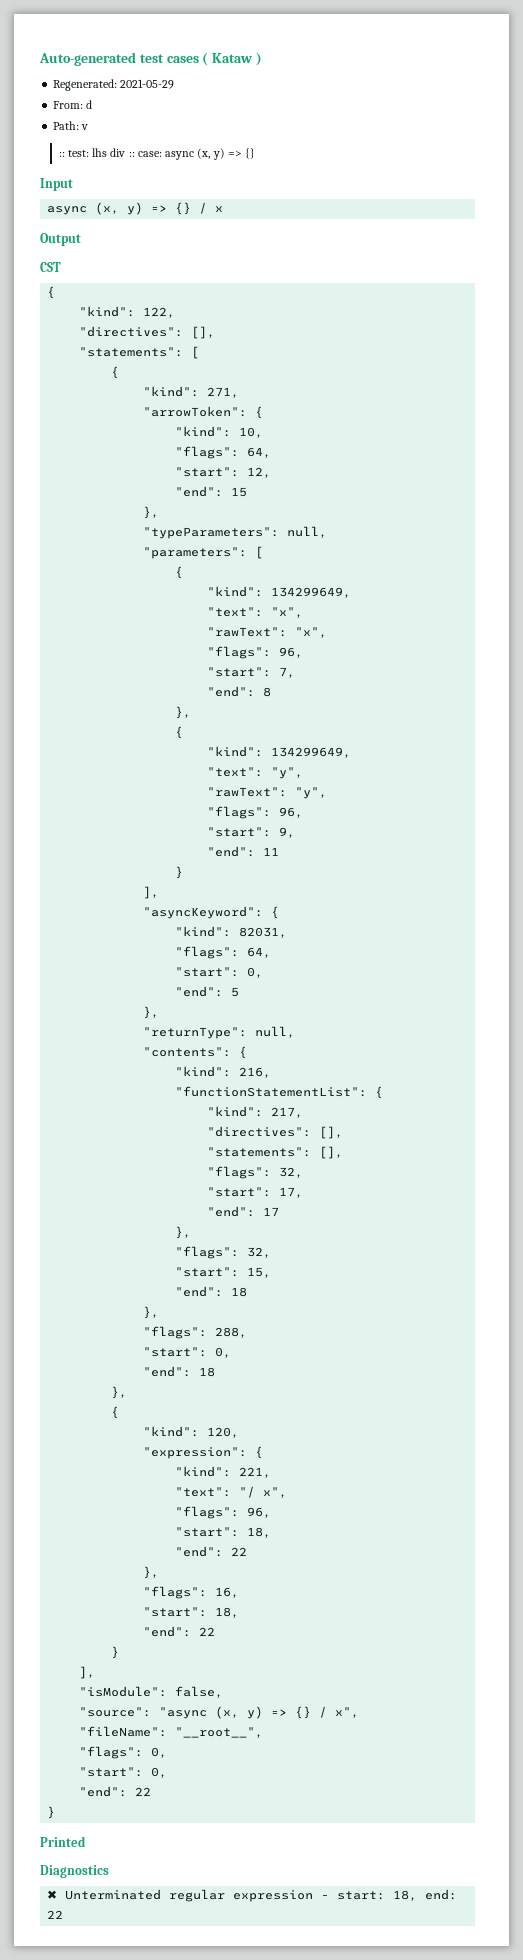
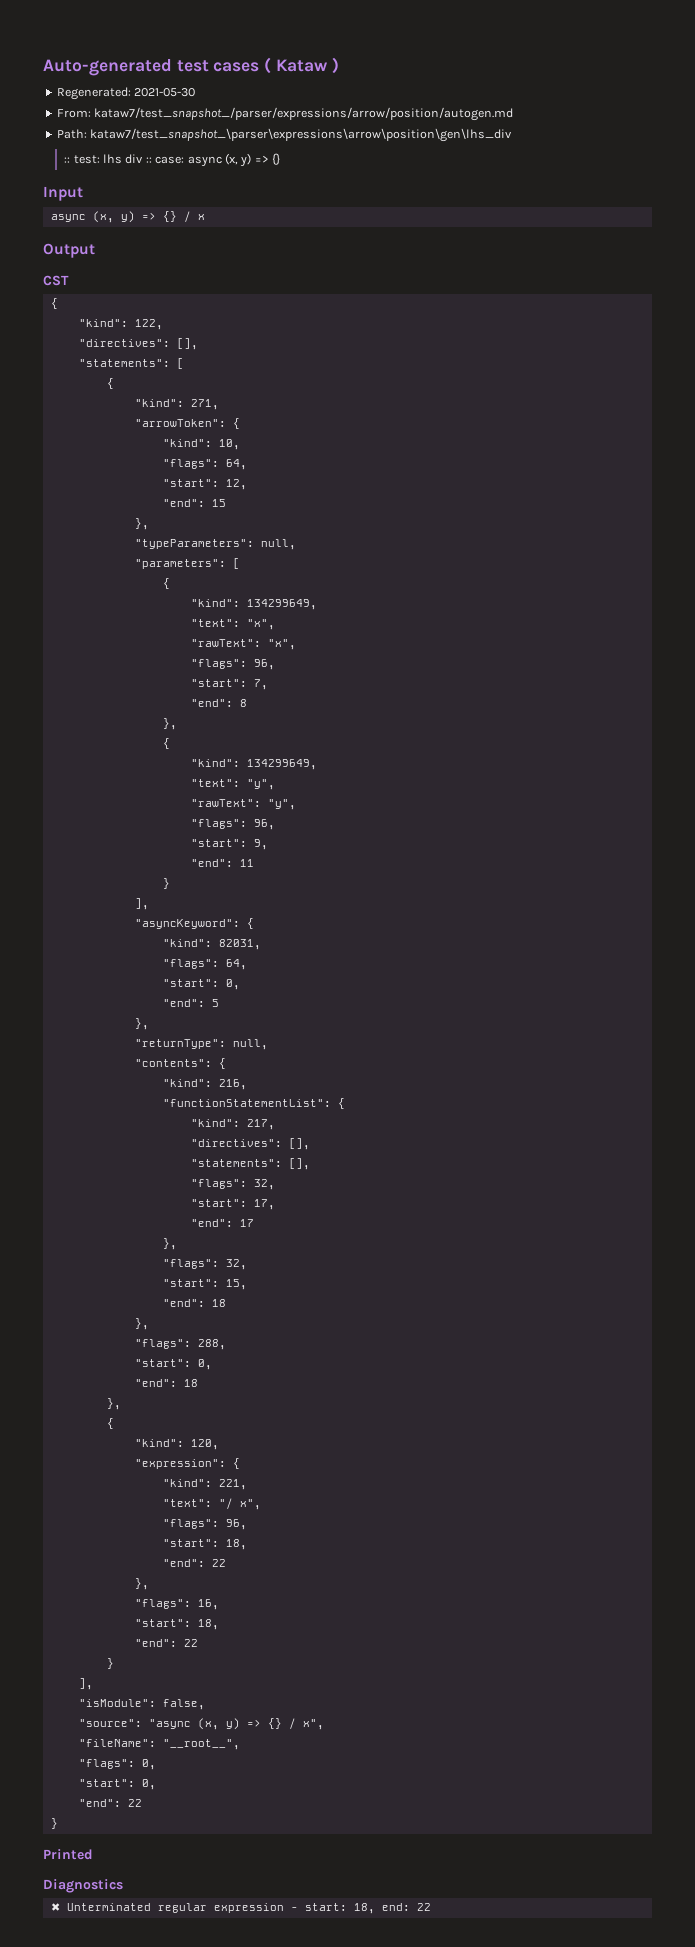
- Regenerated: 2021-05-29
+ Regenerated: 2021-05-30
- From: d
+ From: kataw7/test_snapshot_/parser/expressions/arrow/position/autogen.md
- Path: v
+ Path: kataw7/test_snapshot_\parser\expressions\arrow\position\gen\lhs_div

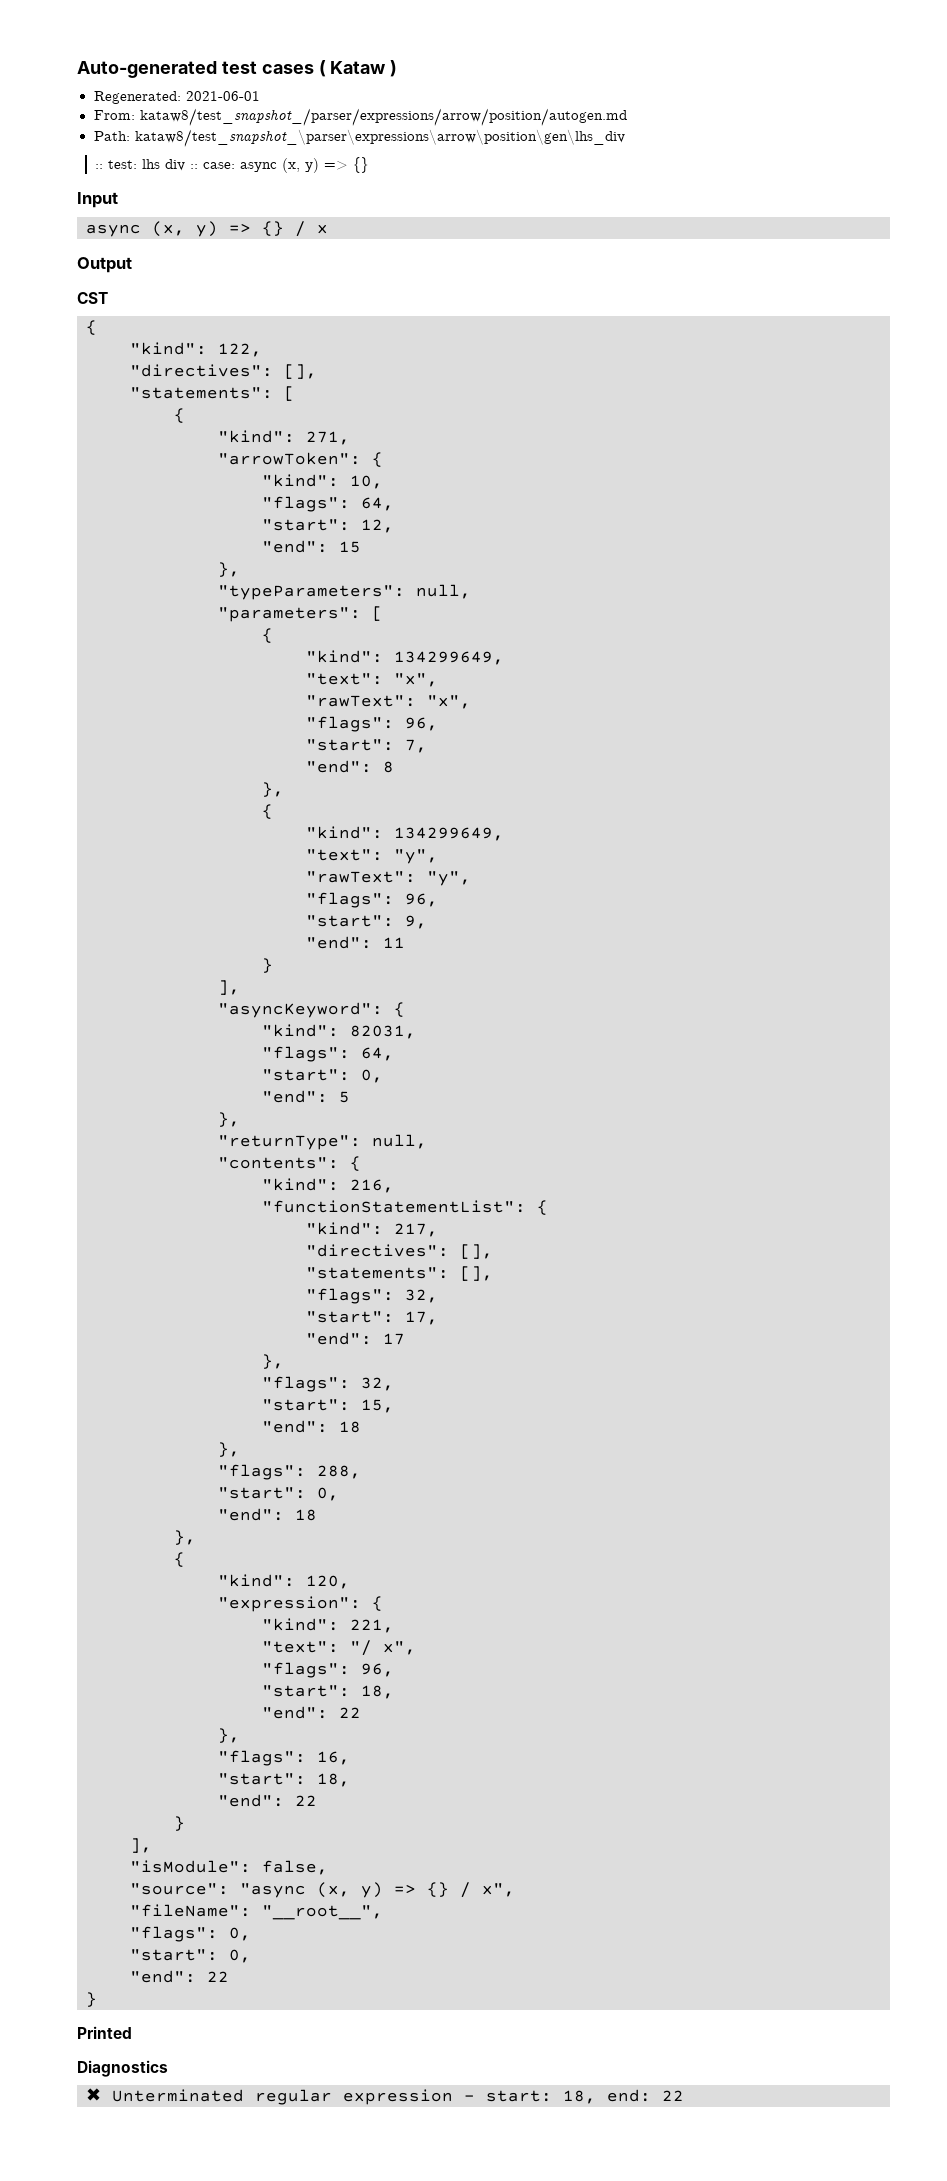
- Regenerated: 2021-05-30
+ Regenerated: 2021-06-01
- From: kataw7/test_snapshot_/parser/expressions/arrow/position/autogen.md
+ From: kataw8/test_snapshot_/parser/expressions/arrow/position/autogen.md
- Path: kataw7/test_snapshot_\parser\expressions\arrow\position\gen\lhs_div
+ Path: kataw8/test_snapshot_\parser\expressions\arrow\position\gen\lhs_div

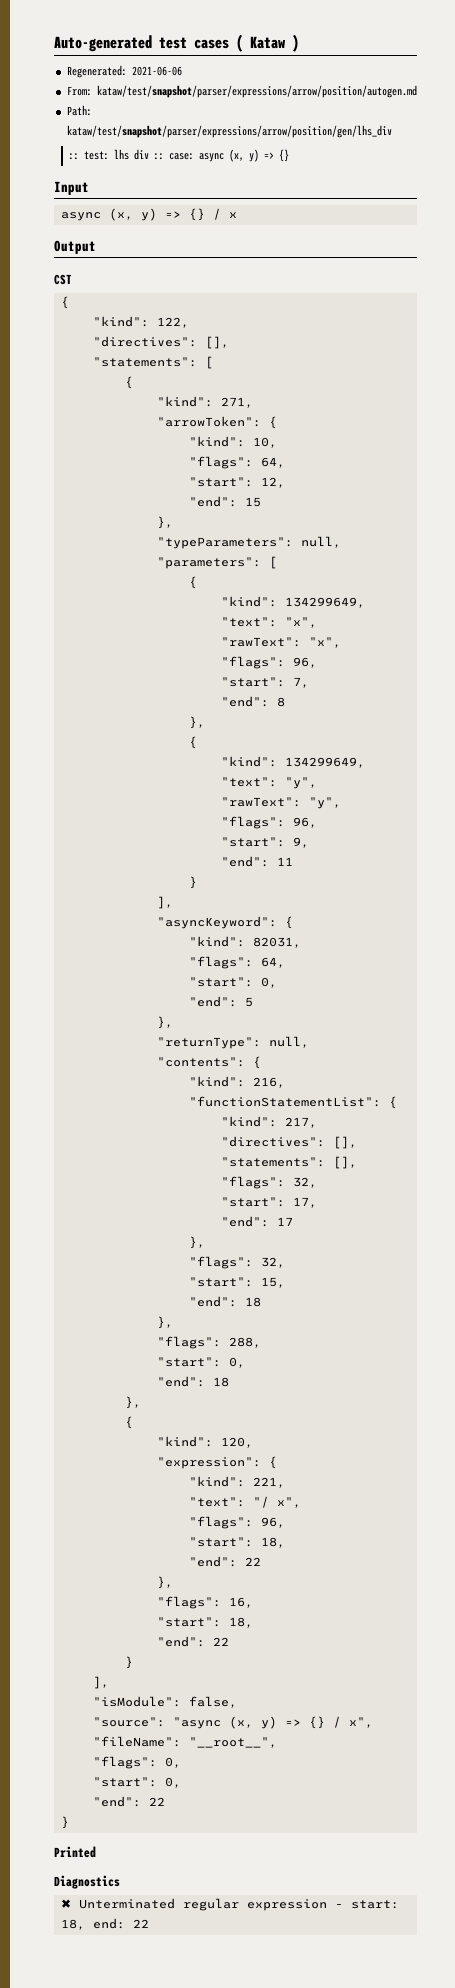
- Regenerated: 2021-06-01
+ Regenerated: 2021-06-06
- From: kataw8/test_snapshot_/parser/expressions/arrow/position/autogen.md
+ From: kataw/test/snapshot/parser/expressions/arrow/position/autogen.md
- Path: kataw8/test_snapshot_\parser\expressions\arrow\position\gen\lhs_div
+ Path: kataw/test/snapshot/parser/expressions/arrow/position/gen/lhs_div

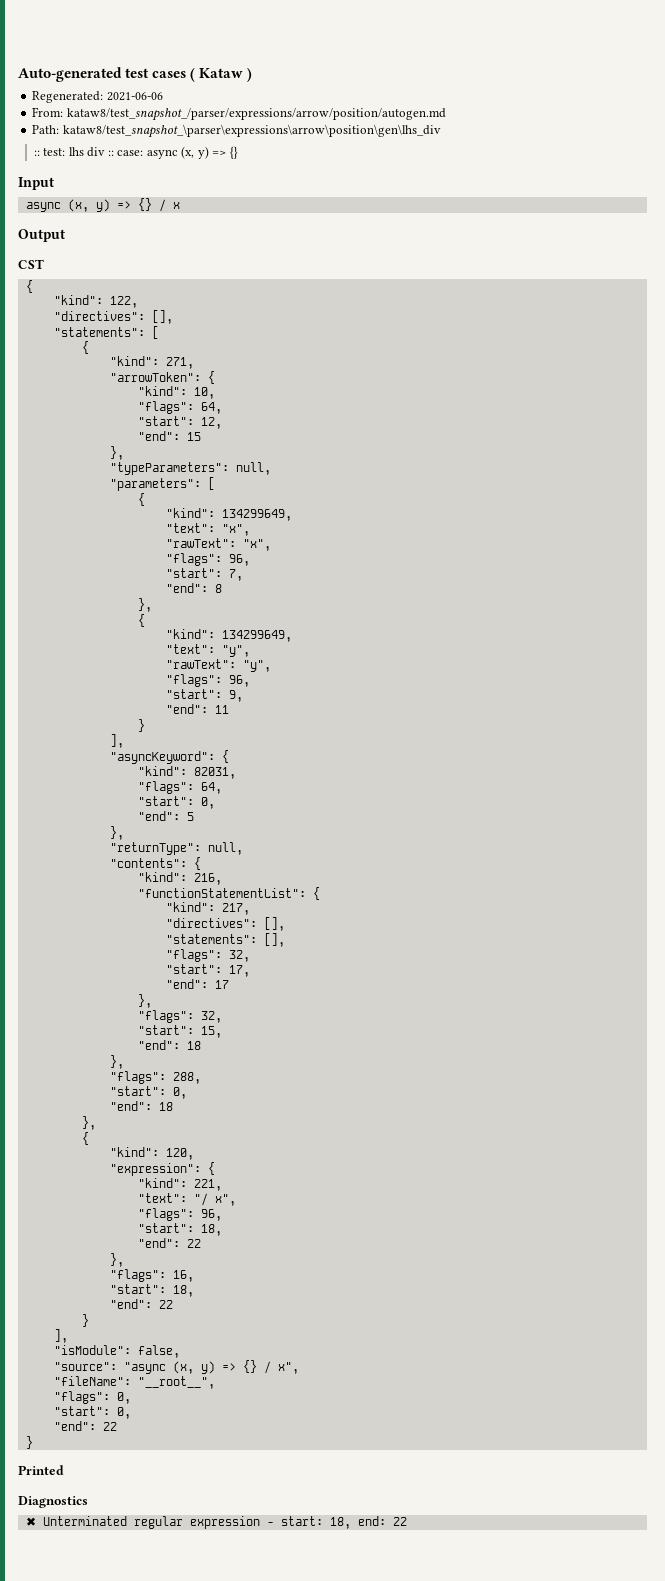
- From: kataw/test/snapshot/parser/expressions/arrow/position/autogen.md
+ From: kataw8/test_snapshot_/parser/expressions/arrow/position/autogen.md
- Path: kataw/test/snapshot/parser/expressions/arrow/position/gen/lhs_div
+ Path: kataw8/test_snapshot_\parser\expressions\arrow\position\gen\lhs_div

